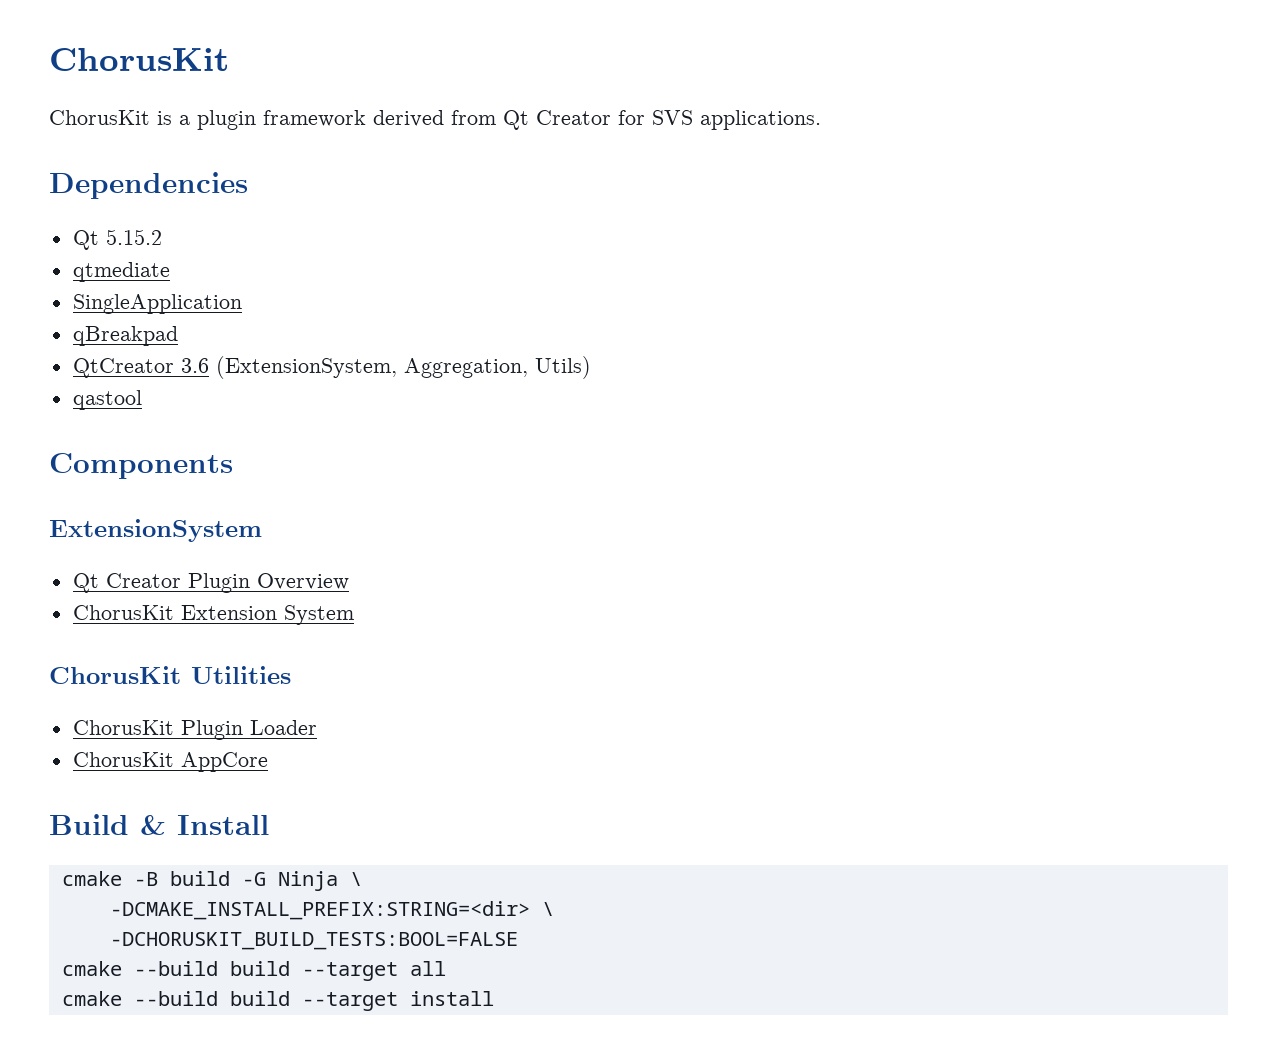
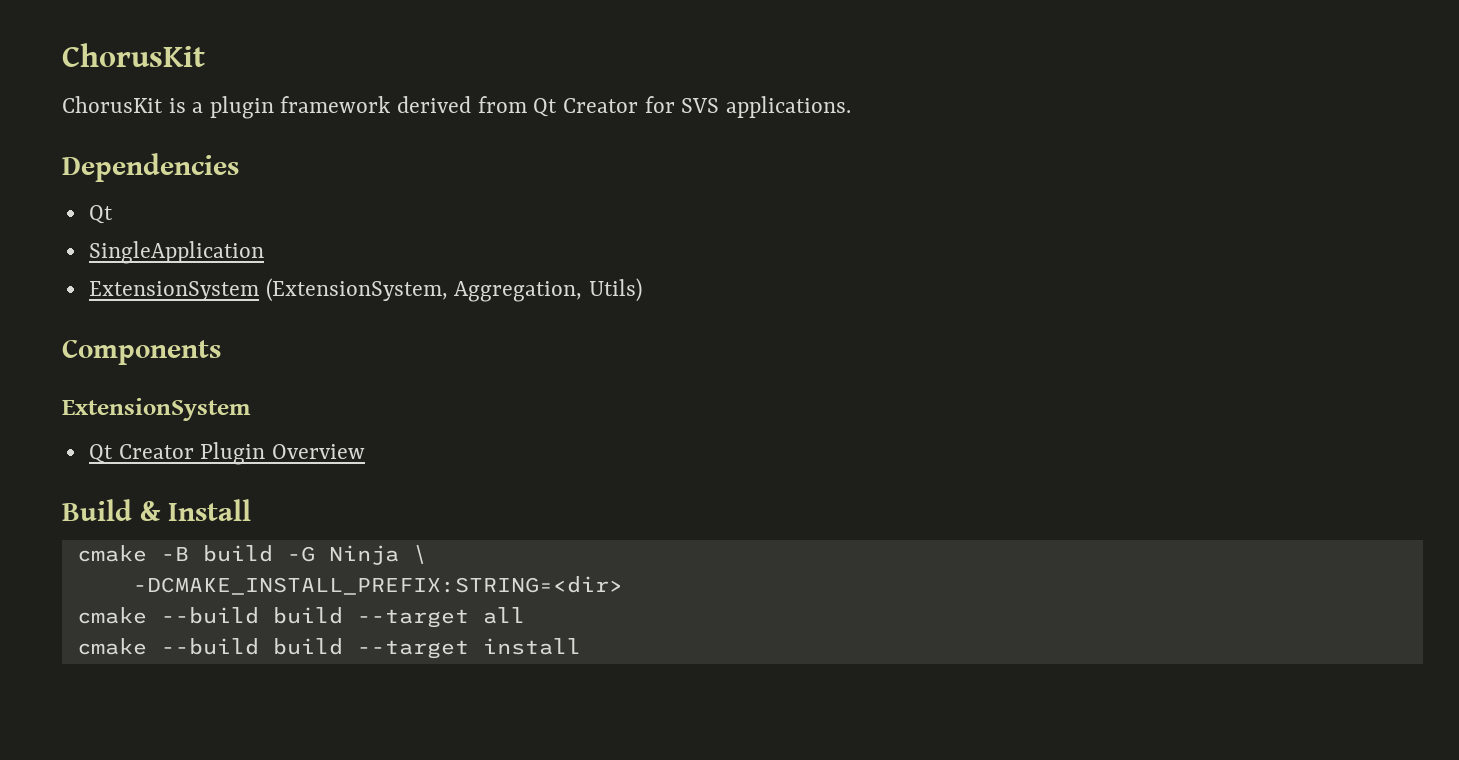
  Dependencies
- Qt 5.15.2
- qtmediate
+ Qt
- qBreakpad
- QtCreator 3.6 (ExtensionSystem, Aggregation, Utils)
+ ExtensionSystem (ExtensionSystem, Aggregation, Utils)
- qastool
- ChorusKit Extension System
- ChorusKit Utilities
- ChorusKit Plugin Loader
- ChorusKit AppCore
- -DCMAKE_INSTALL_PREFIX:STRING=<dir> \
- -DCHORUSKIT_BUILD_TESTS:BOOL=FALSE
+ -DCMAKE_INSTALL_PREFIX:STRING=<dir>

